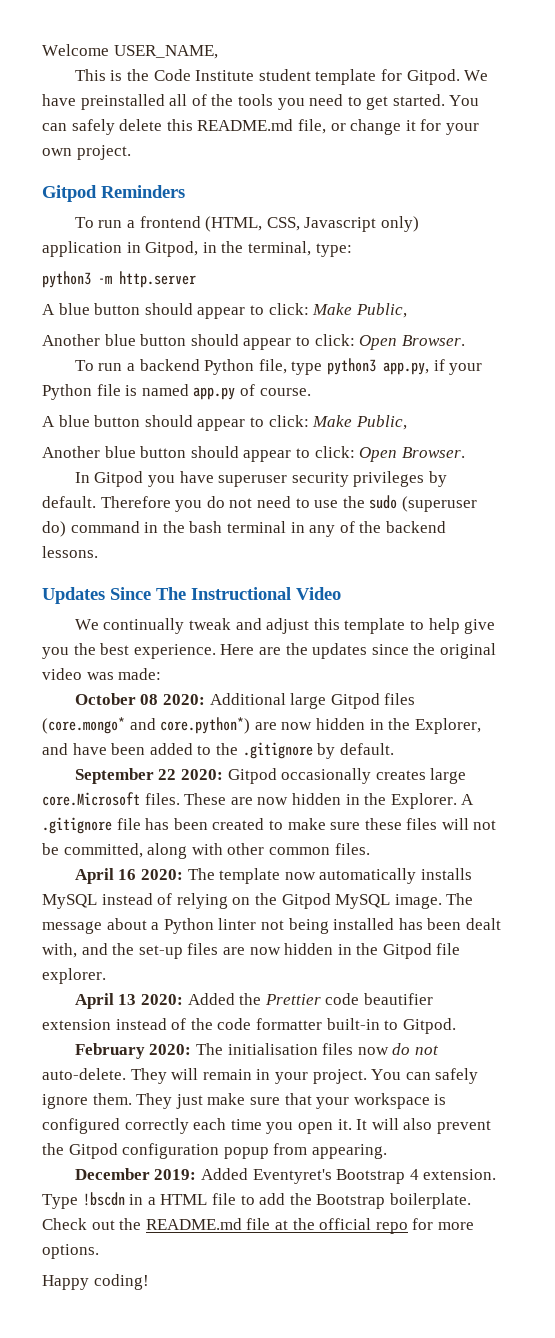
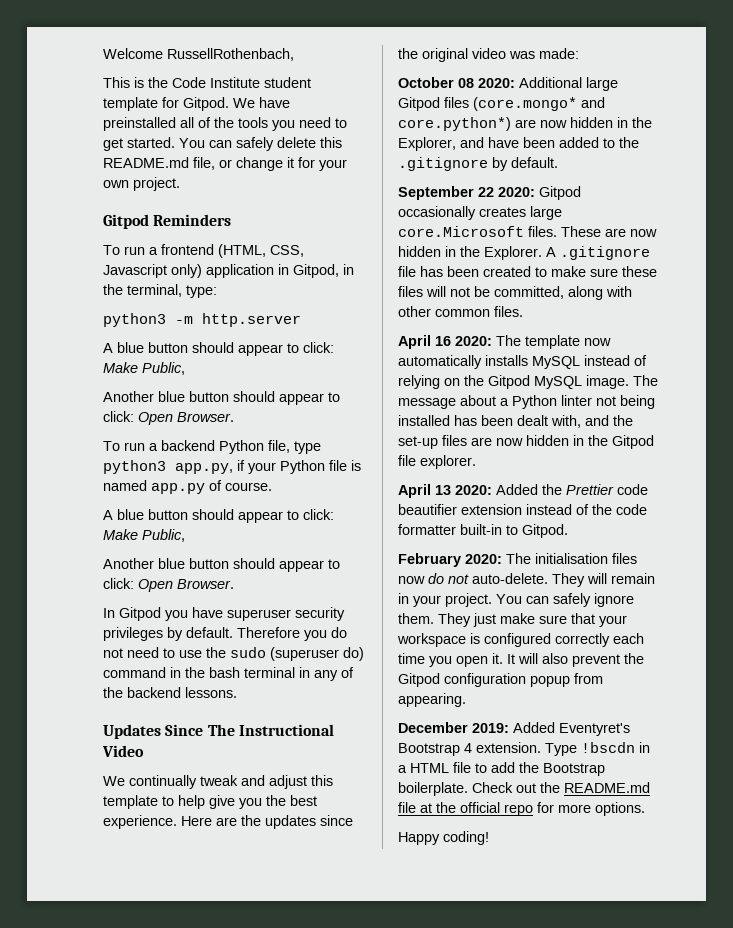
- Welcome USER_NAME,
+ Welcome RussellRothenbach,

